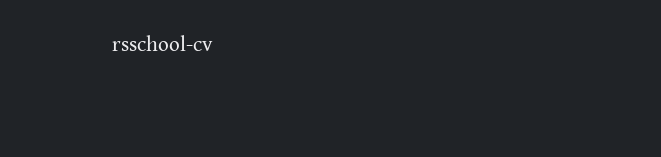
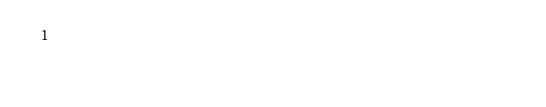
- rsschool-cv
+ 1

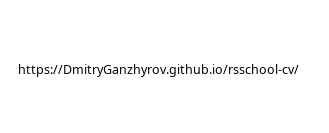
- 1
+ https://DmitryGanzhyrov.github.io/rsschool-cv/

